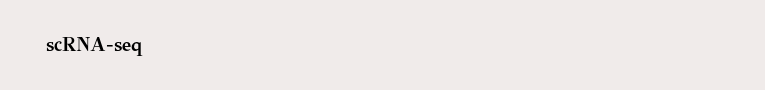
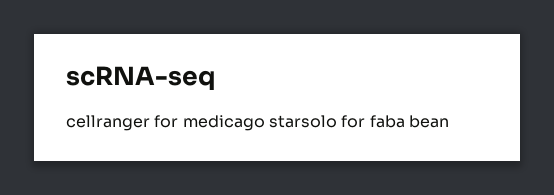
+ cellranger for medicago starsolo for faba bean

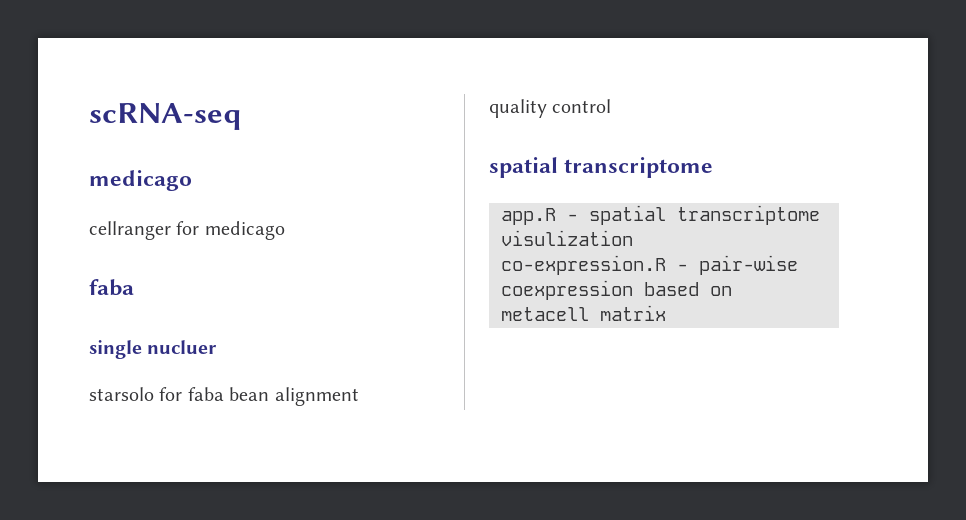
  scRNA-seq
+ medicago
- cellranger for medicago starsolo for faba bean
+ cellranger for medicago
+ faba
+ single nucluer
+ starsolo for faba bean alignment
+ quality control
+ spatial transcriptome
+ app.R - spatial transcriptome visulization
+ co-expression.R - pair-wise coexpression based on metacell matrix

